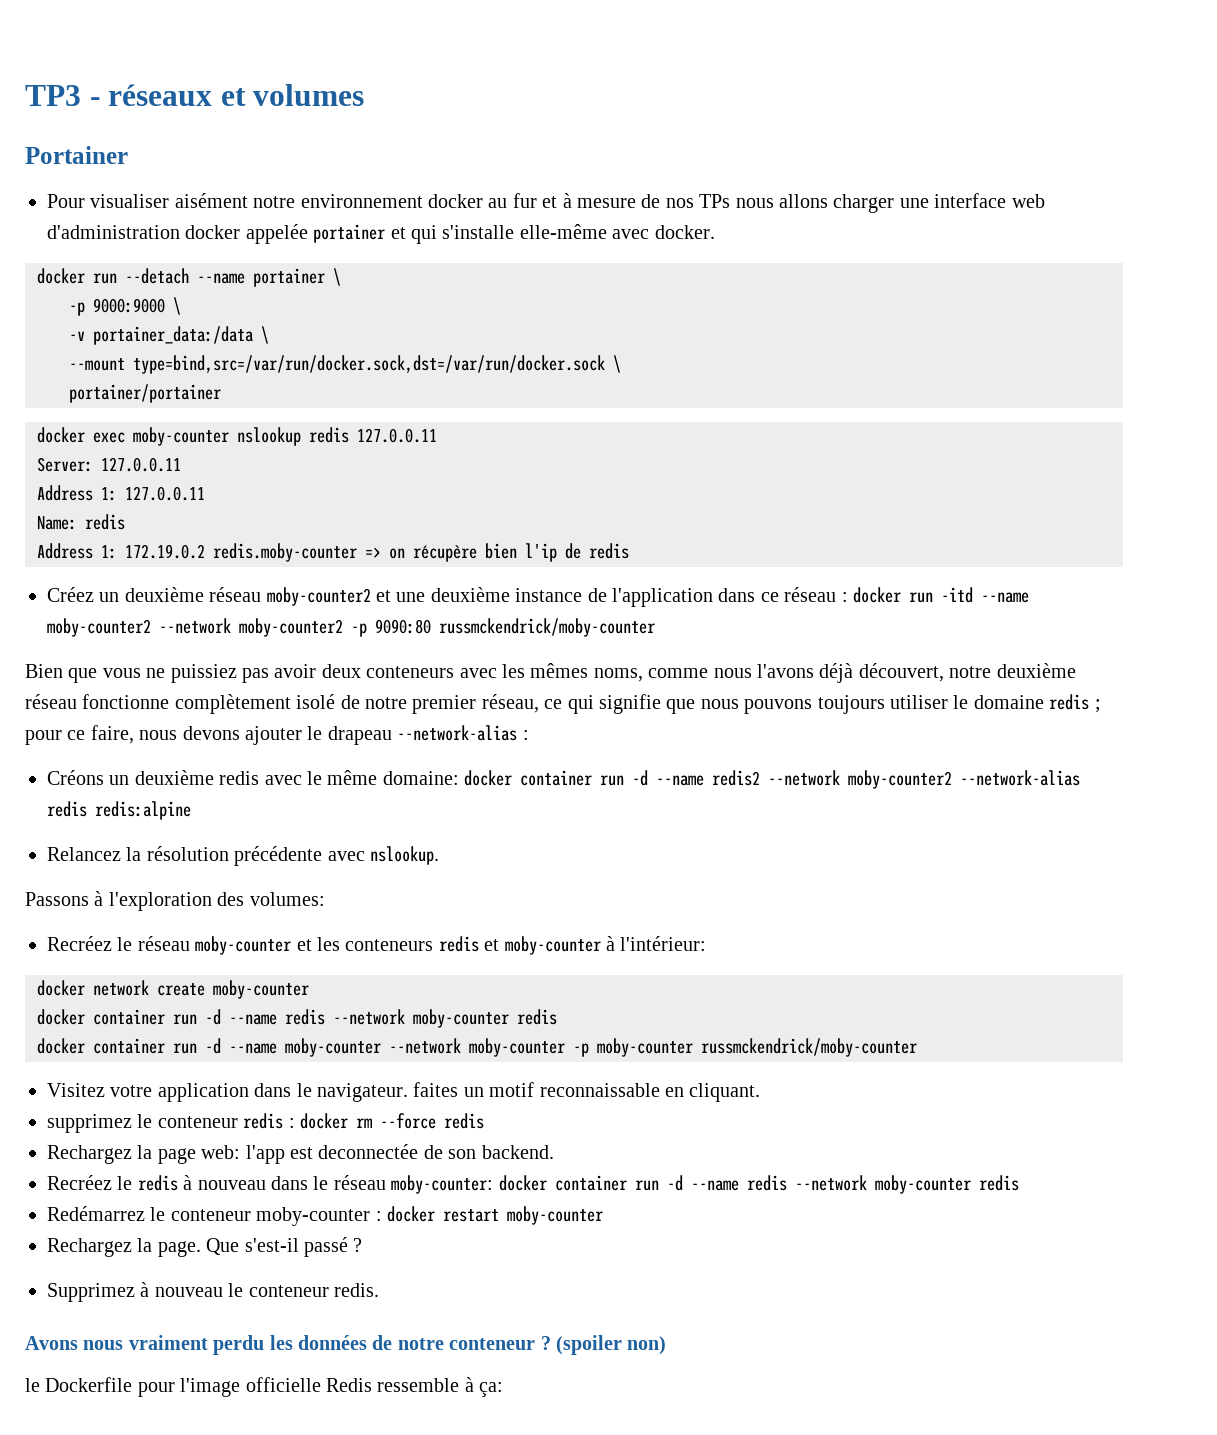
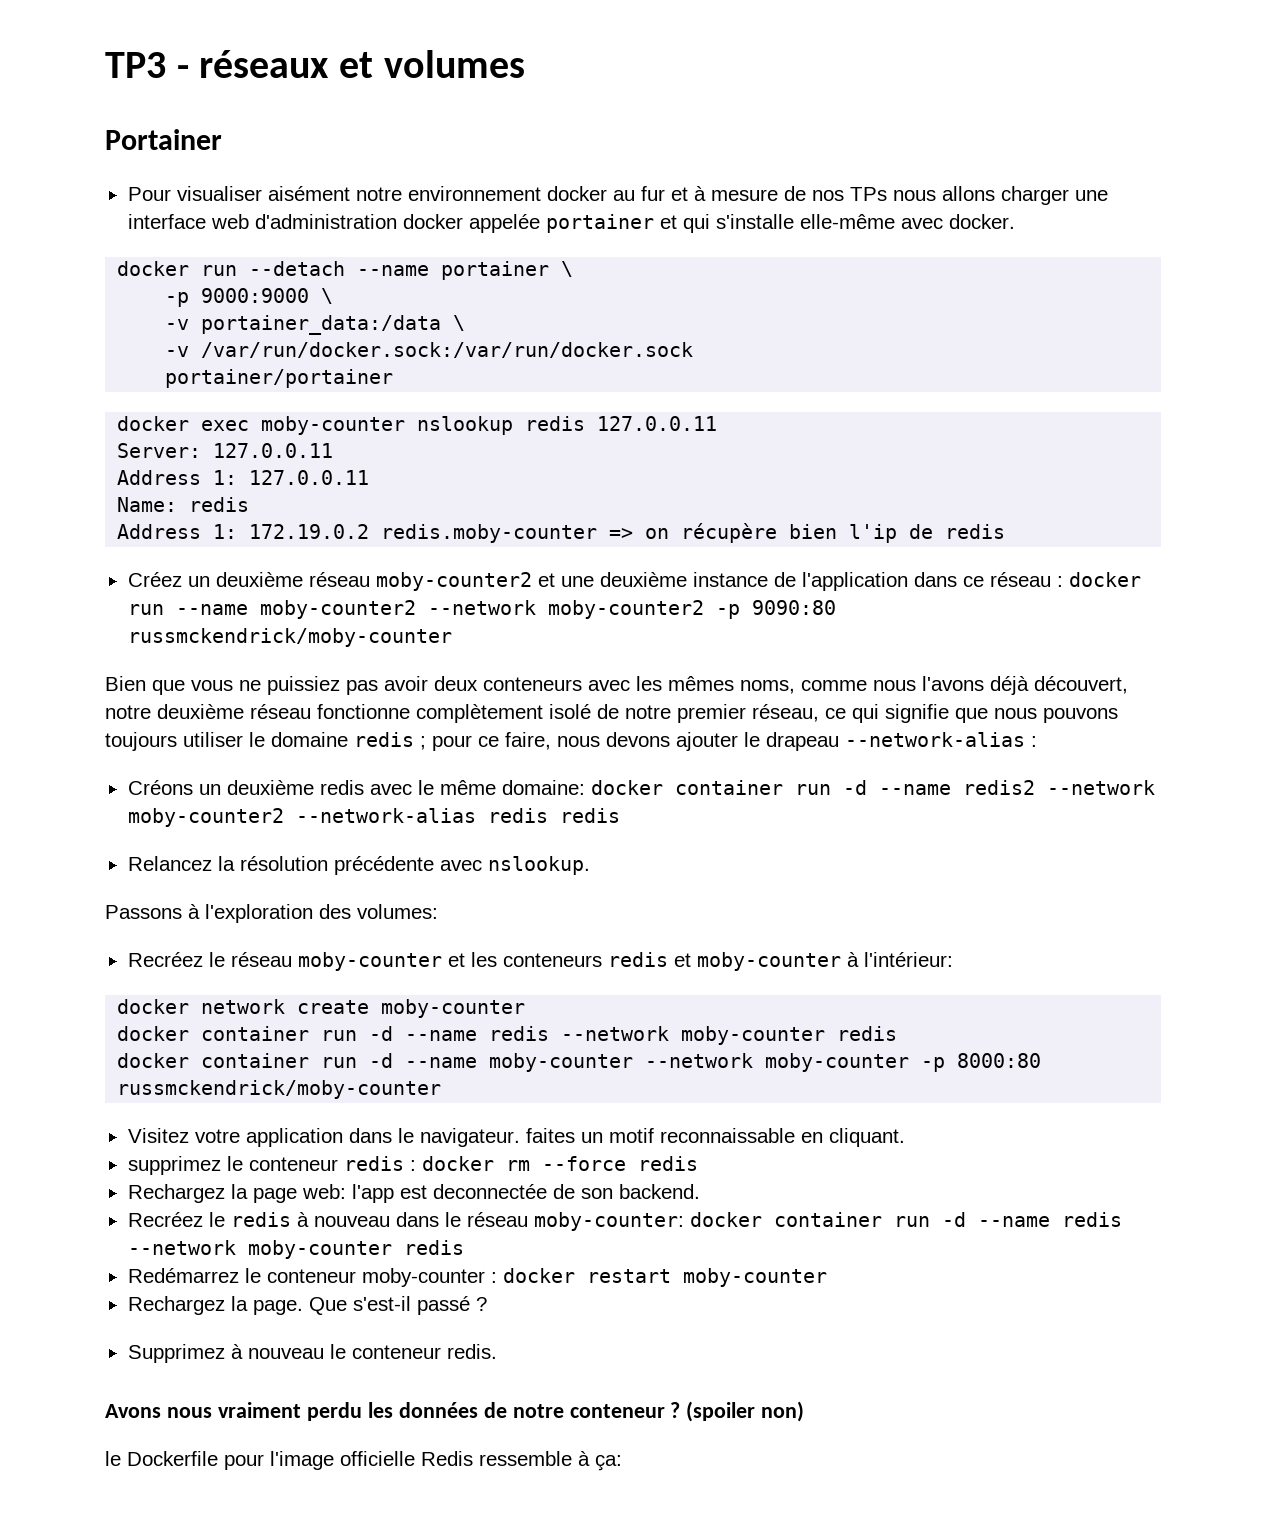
- --mount type=bind,src=/var/run/docker.sock,dst=/var/run/docker.sock \
+ -v /var/run/docker.sock:/var/run/docker.sock
- Créez un deuxième réseau moby-counter2 et une deuxième instance de l'application dans ce réseau : docker run -itd --name moby-counter2 --network moby-counter2 -p 9090:80 russmckendrick/moby-counter
+ Créez un deuxième réseau moby-counter2 et une deuxième instance de l'application dans ce réseau : docker run --name moby-counter2 --network moby-counter2 -p 9090:80 russmckendrick/moby-counter
- Créons un deuxième redis avec le même domaine: docker container run -d --name redis2 --network moby-counter2 --network-alias redis redis:alpine
+ Créons un deuxième redis avec le même domaine: docker container run -d --name redis2 --network moby-counter2 --network-alias redis redis
- docker container run -d --name moby-counter --network moby-counter -p moby-counter russmckendrick/moby-counter
+ docker container run -d --name moby-counter --network moby-counter -p 8000:80 russmckendrick/moby-counter

